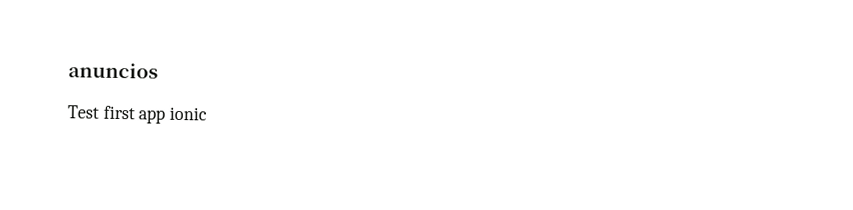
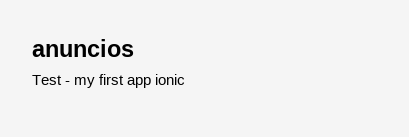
- Test first app ionic
+ Test - my first app ionic

